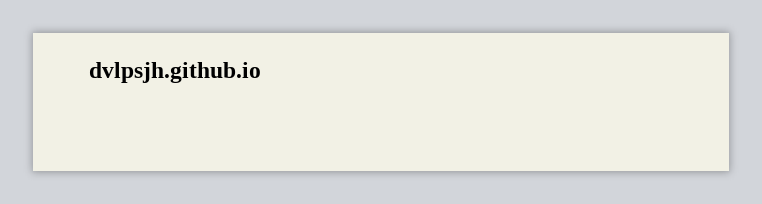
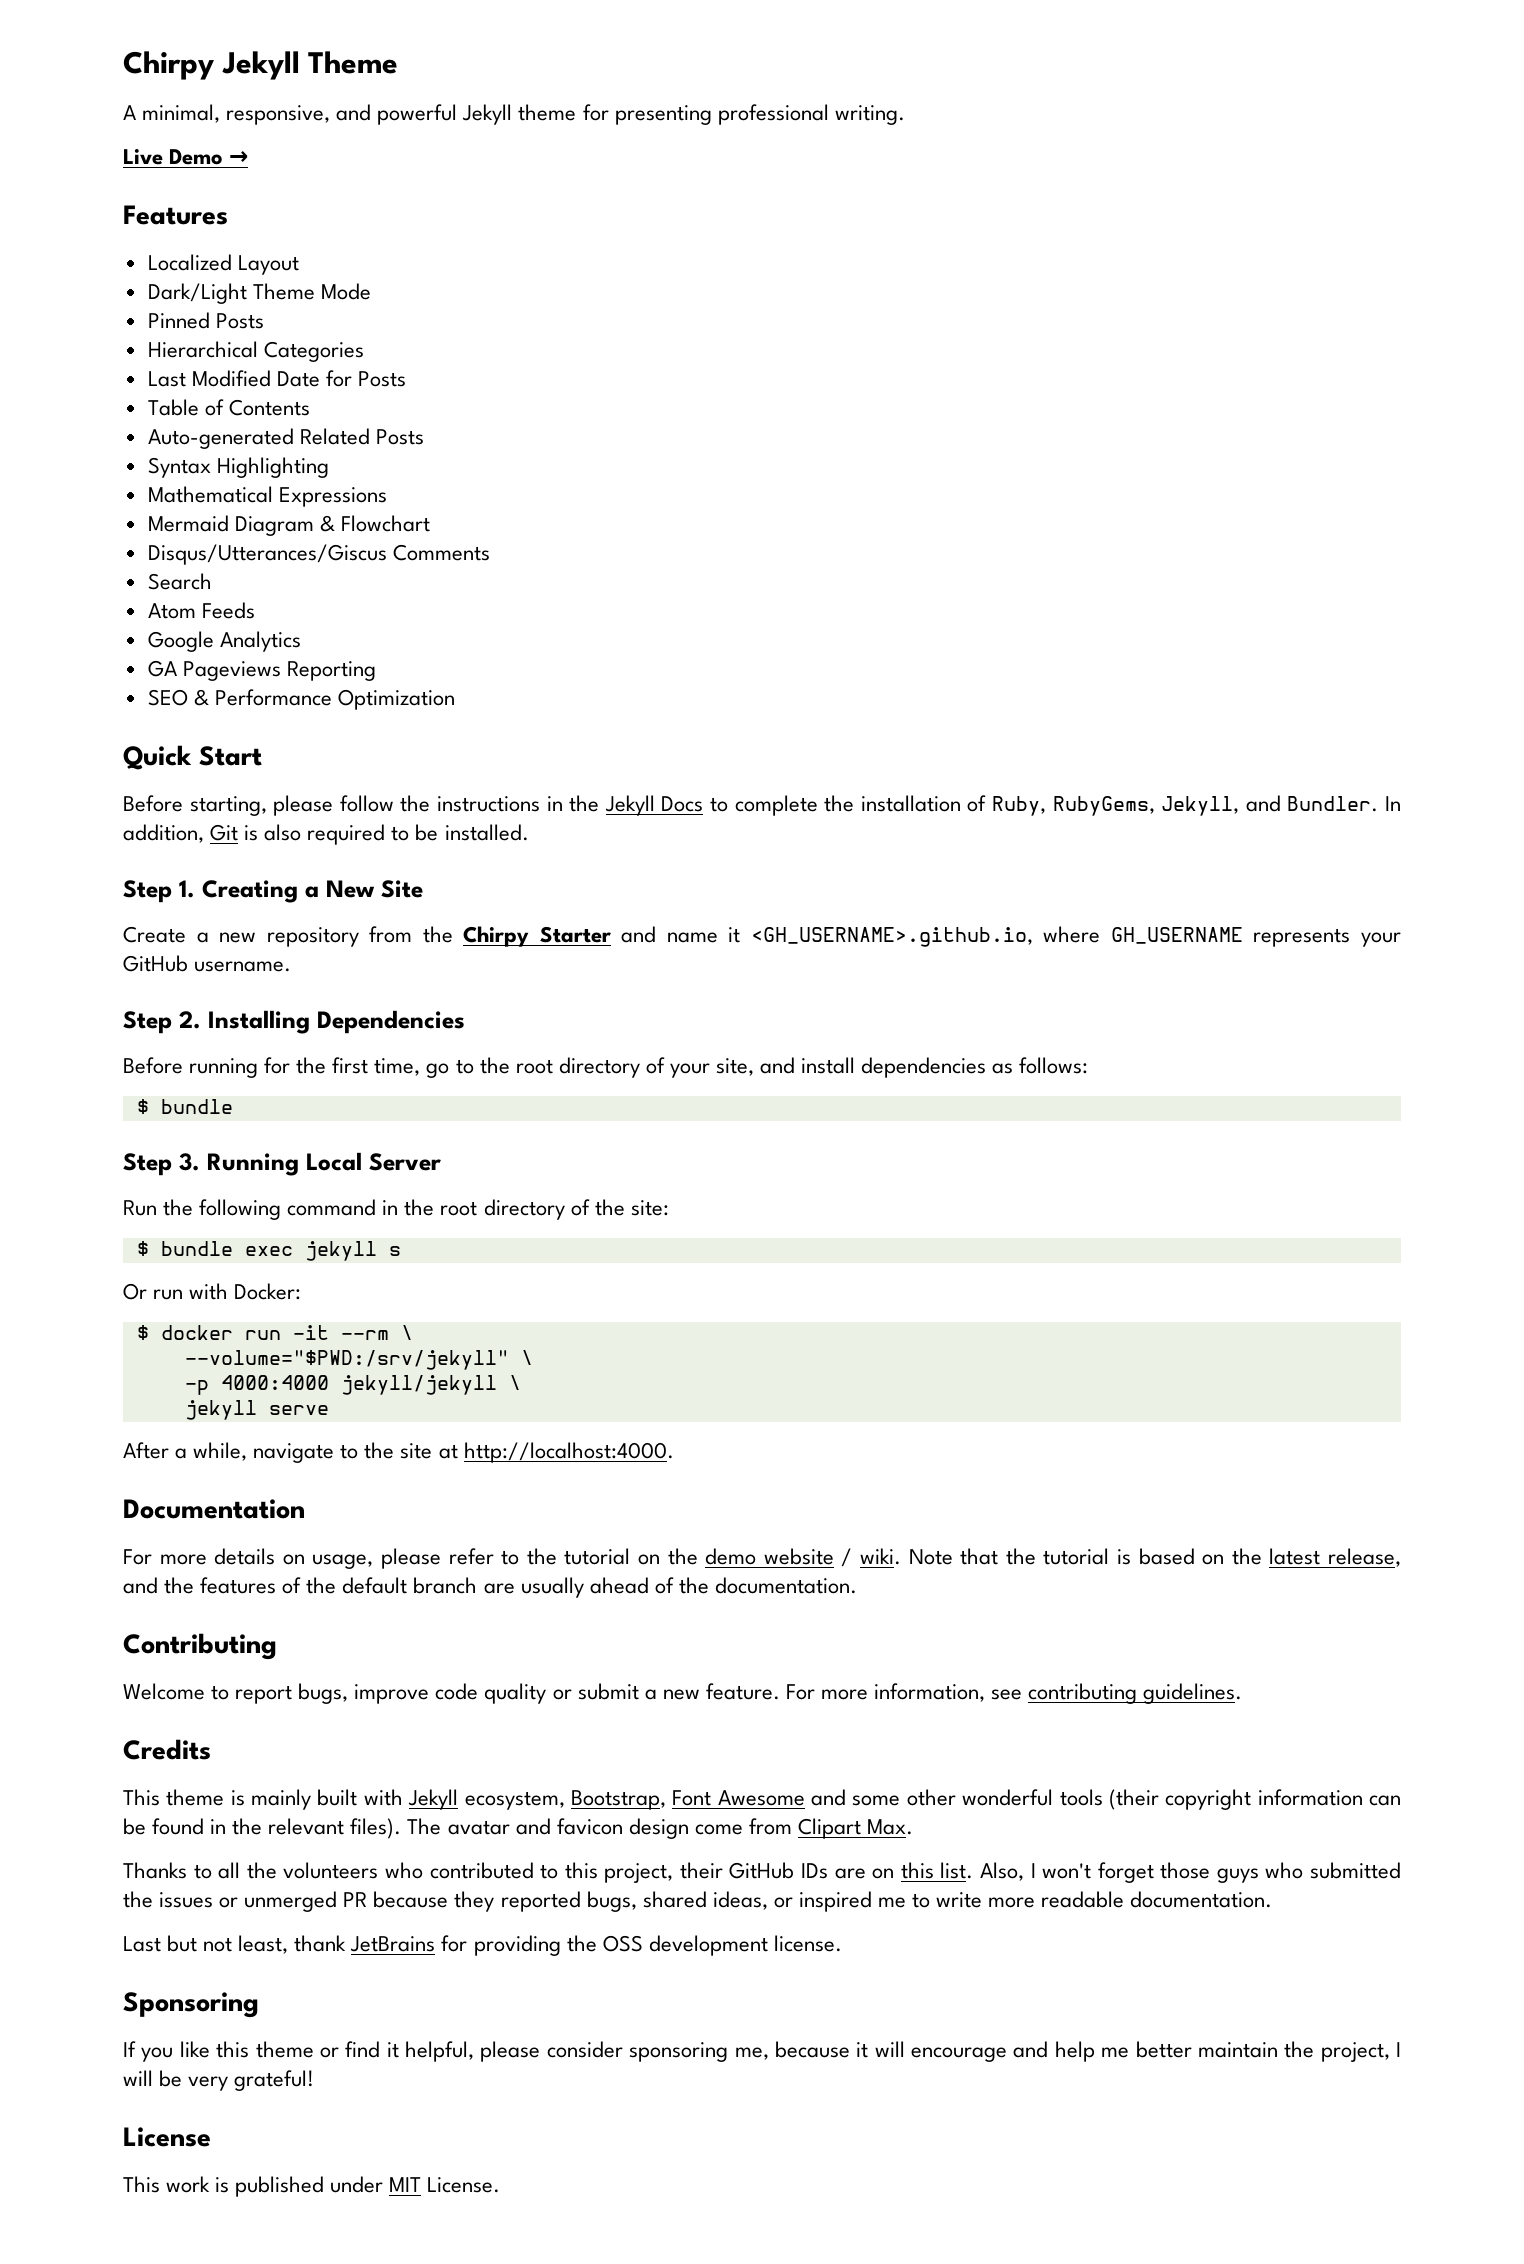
- dvlpsjh.github.io
+ Chirpy Jekyll Theme
+ A minimal, responsive, and powerful Jekyll theme for presenting professional writing.
+ Live Demo →
+ Features
+ Localized Layout
+ Dark/Light Theme Mode
+ Pinned Posts
+ Hierarchical Categories
+ Last Modified Date for Posts
+ Table of Contents
+ Auto-generated Related Posts
+ Syntax Highlighting
+ Mathematical Expressions
+ Mermaid Diagram & Flowchart
+ Disqus/Utterances/Giscus Comments
+ Search
+ Atom Feeds
+ Google Analytics
+ GA Pageviews Reporting
+ SEO & Performance Optimization
+ Quick Start
+ Before starting, please follow the instructions in the Jekyll Docs to complete the installation of Ruby, RubyGems, Jekyll, and Bundler. In addition, Git is also required to be installed.
+ Step 1. Creating a New Site
+ Create a new repository from the Chirpy Starter and name it <GH_USERNAME>.github.io, where GH_USERNAME represents your GitHub username.
+ Step 2. Installing Dependencies
+ Before running for the first time, go to the root directory of your site, and install dependencies as follows:
+ $ bundle
+ Step 3. Running Local Server
+ Run the following command in the root directory of the site:
+ $ bundle exec jekyll s
+ Or run with Docker:
+ $ docker run -it --rm \
+ --volume="$PWD:/srv/jekyll" \
+ -p 4000:4000 jekyll/jekyll \
+ jekyll serve
+ After a while, navigate to the site at http://localhost:4000.
+ Documentation
+ For more details on usage, please refer to the tutorial on the demo website / wiki. Note that the tutorial is based on the latest release, and the features of the default branch are usually ahead of the documentation.
+ Contributing
+ Welcome to report bugs, improve code quality or submit a new feature. For more information, see contributing guidelines.
+ Credits
+ This theme is mainly built with Jekyll ecosystem, Bootstrap, Font Awesome and some other wonderful tools (their copyright information can be found in the relevant files). The avatar and favicon design come from Clipart Max.
+ Thanks to all the volunteers who contributed to this project, their GitHub IDs are on this list. Also, I won't forget those guys who submitted the issues or unmerged PR because they reported bugs, shared ideas, or inspired me to write more readable documentation.
+ Last but not least, thank JetBrains for providing the OSS development license.
+ Sponsoring
+ If you like this theme or find it helpful, please consider sponsoring me, because it will encourage and help me better maintain the project, I will be very grateful!
+ License
+ This work is published under MIT License.

